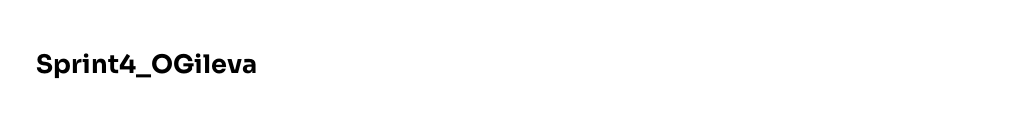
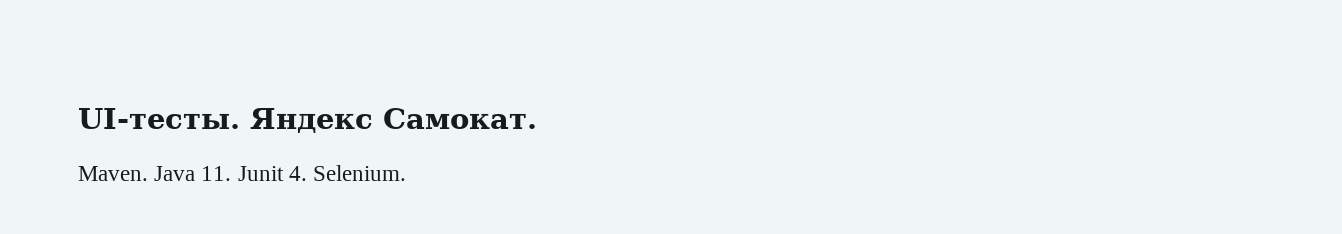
- Sprint4_OGileva
+ UI-тесты. Яндекс Самокат.
+ Maven. Java 11. Junit 4. Selenium.

